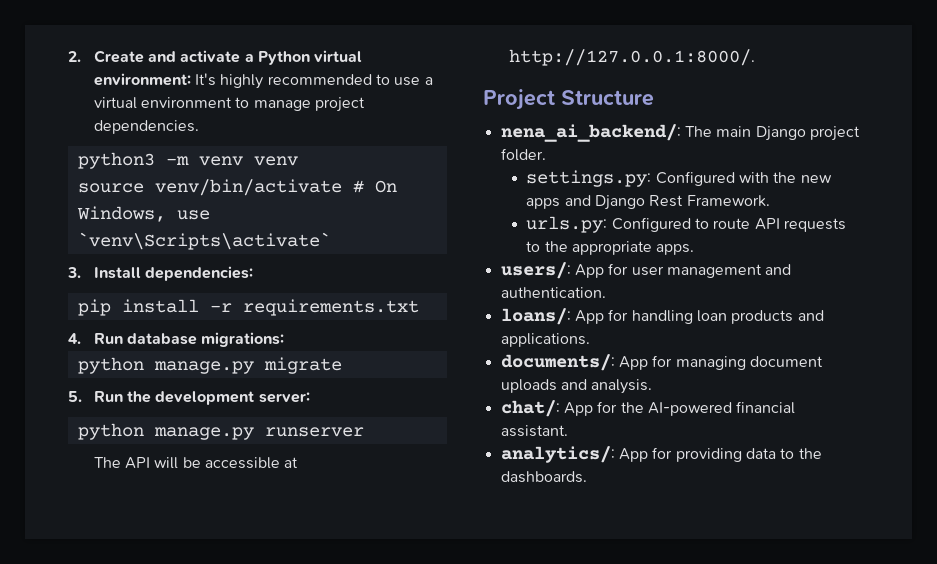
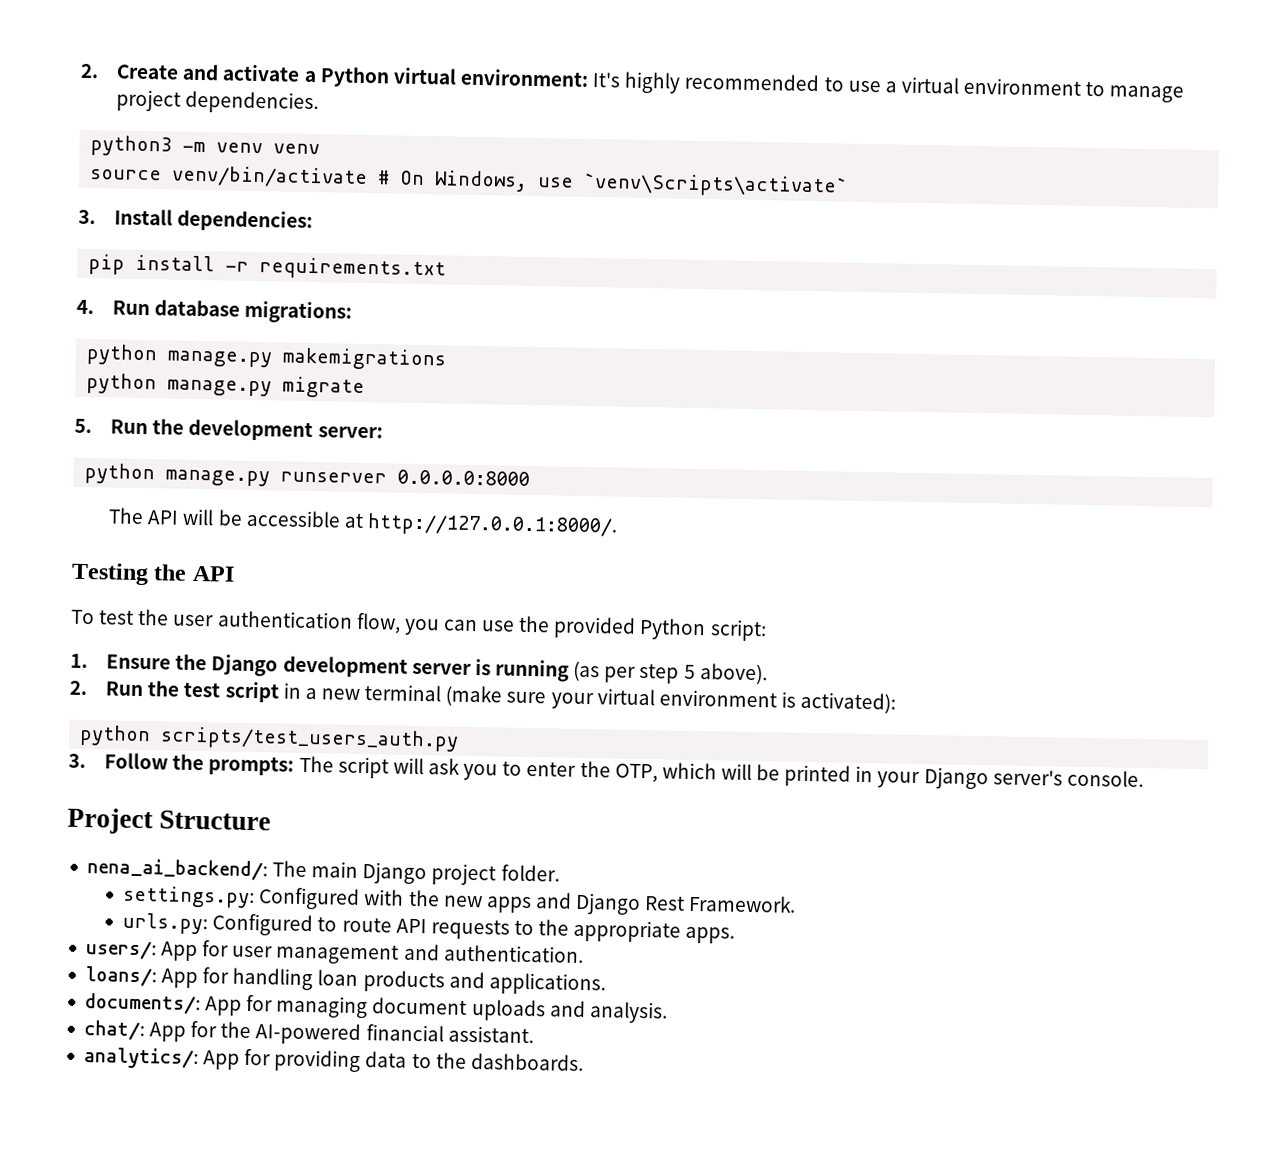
+ python manage.py makemigrations
- python manage.py runserver
+ python manage.py runserver 0.0.0.0:8000
+ Testing the API
+ To test the user authentication flow, you can use the provided Python script:
+ 1. Ensure the Django development server is running (as per step 5 above).
+ 2. Run the test script in a new terminal (make sure your virtual environment is activated):
+ python scripts/test_users_auth.py
+ 3. Follow the prompts: The script will ask you to enter the OTP, which will be printed in your Django server's console.

